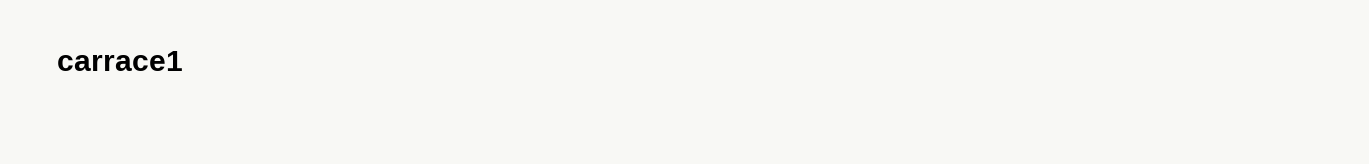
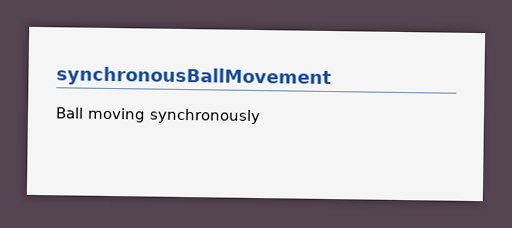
- carrace1
+ synchronousBallMovement
+ Ball moving synchronously

